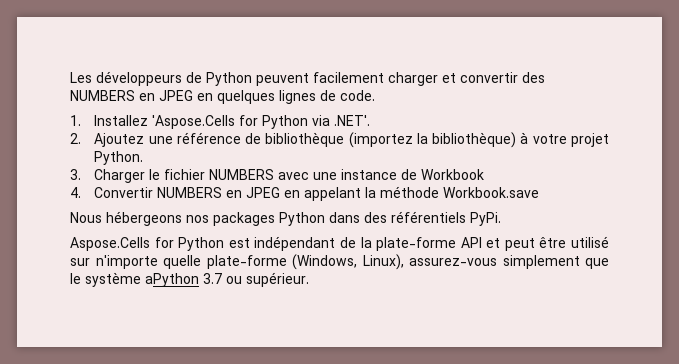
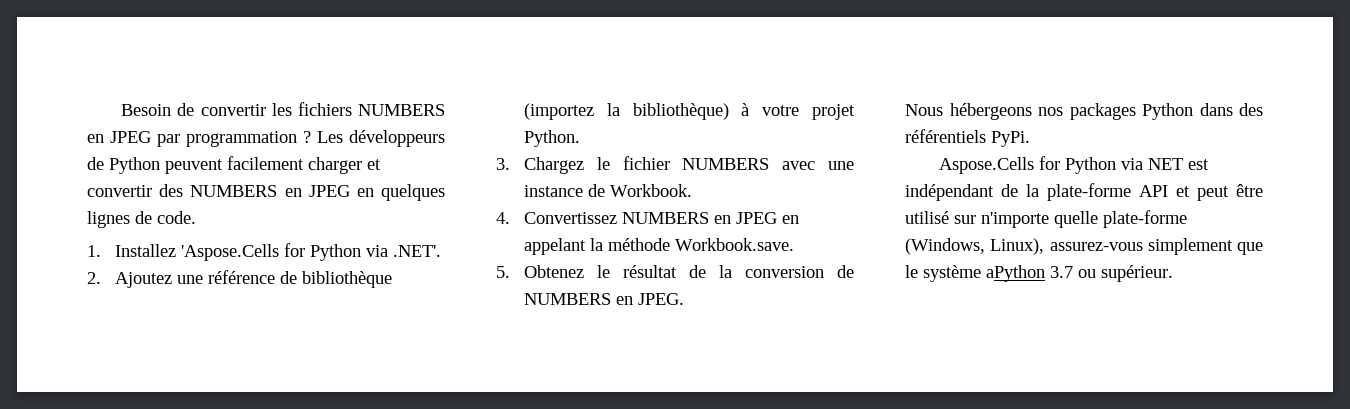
+ Besoin de convertir les fichiers NUMBERS en JPEG par programmation ?
- 3. Charger le fichier NUMBERS avec une instance de Workbook
+ 3. Chargez le fichier NUMBERS avec une instance de Workbook.
- 4. Convertir NUMBERS en JPEG en appelant la méthode Workbook.save
+ 4. Convertissez NUMBERS en JPEG en appelant la méthode Workbook.save.
+ 5. Obtenez le résultat de la conversion de NUMBERS en JPEG.
- Aspose.Cells for Python est indépendant de la plate-forme API et peut être utilisé sur n'importe quelle plate-forme (Windows, Linux), assurez-vous simplement que le système aPython 3.7 ou supérieur.
+ Aspose.Cells for Python via NET est indépendant de la plate-forme API et peut être utilisé sur n'importe quelle plate-forme (Windows, Linux), assurez-vous simplement que le système aPython 3.7 ou supérieur.

